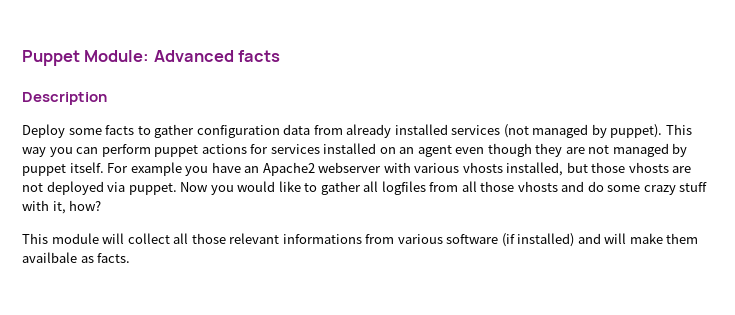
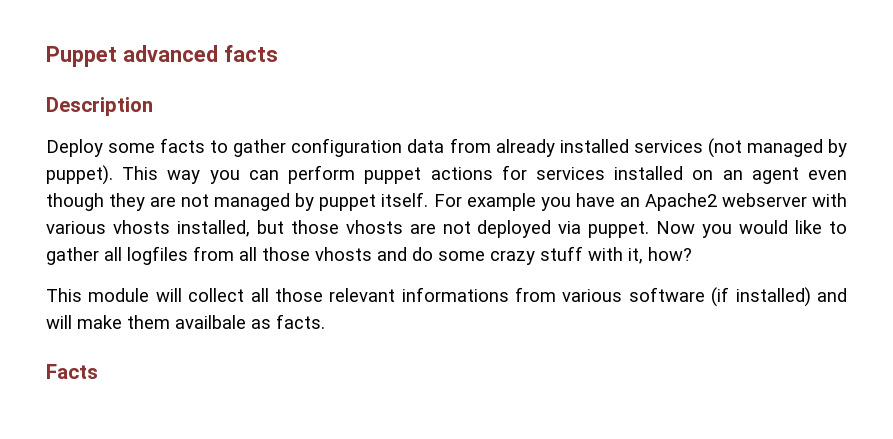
- Puppet Module: Advanced facts
+ Puppet advanced facts
+ Facts

